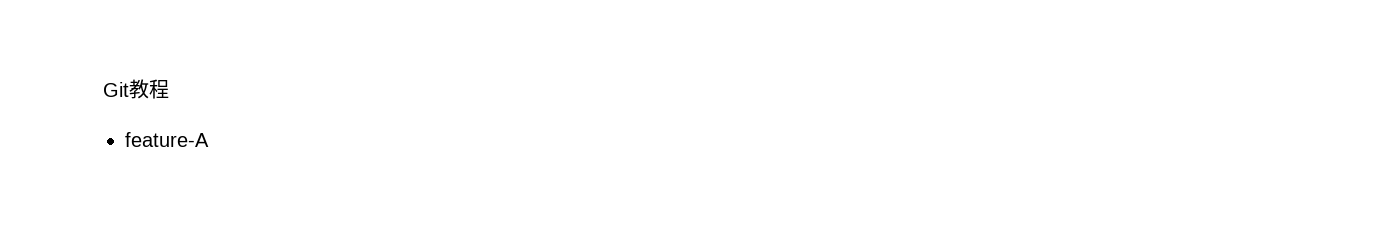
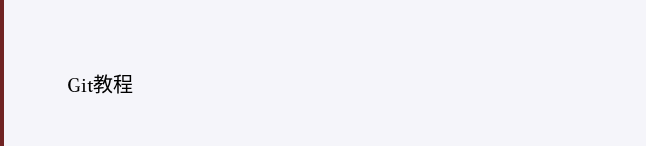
- feature-A

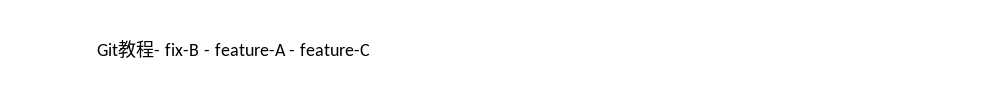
- Git教程
+ Git教程- fix-B - feature-A - feature-C

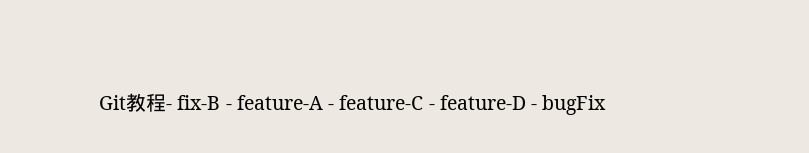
- Git教程- fix-B - feature-A - feature-C
+ Git教程- fix-B - feature-A - feature-C - feature-D - bugFix

